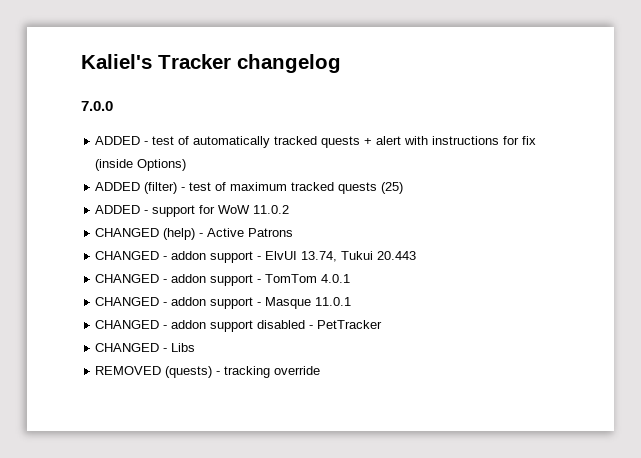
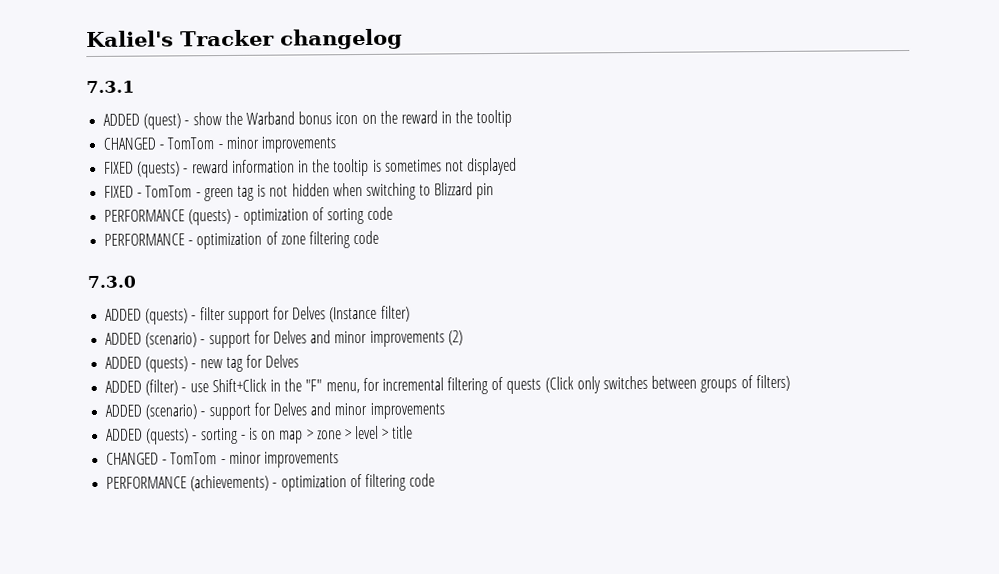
- 7.0.0
- ADDED - test of automatically tracked quests + alert with instructions for fix (inside Options)
- ADDED (filter) - test of maximum tracked quests (25)
- ADDED - support for WoW 11.0.2
- CHANGED (help) - Active Patrons
- CHANGED - addon support - ElvUI 13.74, Tukui 20.443
- CHANGED - addon support - TomTom 4.0.1
- CHANGED - addon support - Masque 11.0.1
- CHANGED - addon support disabled - PetTracker
- CHANGED - Libs
- REMOVED (quests) - tracking override
+ 7.3.1
+ ADDED (quest) - show the Warband bonus icon on the reward in the tooltip
+ CHANGED - TomTom - minor improvements
+ FIXED (quests) - reward information in the tooltip is sometimes not displayed
+ FIXED - TomTom - green tag is not hidden when switching to Blizzard pin
+ PERFORMANCE (quests) - optimization of sorting code
+ PERFORMANCE - optimization of zone filtering code
+ 7.3.0
+ ADDED (quests) - filter support for Delves (Instance filter)
+ ADDED (scenario) - support for Delves and minor improvements (2)
+ ADDED (quests) - new tag for Delves
+ ADDED (filter) - use Shift+Click in the "F" menu, for incremental filtering of quests (Click only switches between groups of filters)
+ ADDED (scenario) - support for Delves and minor improvements
+ ADDED (quests) - sorting - is on map > zone > level > title
+ CHANGED - TomTom - minor improvements
+ PERFORMANCE (achievements) - optimization of filtering code

